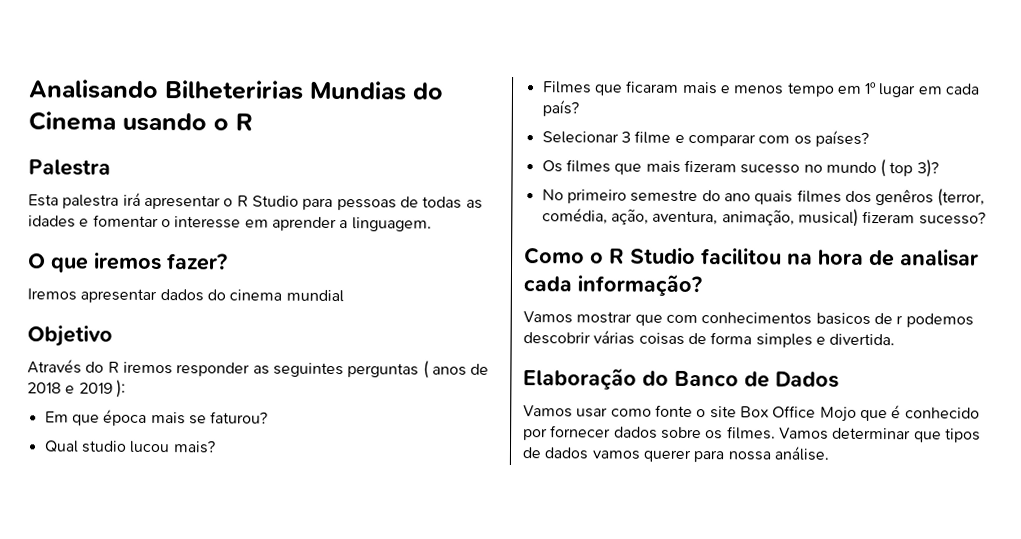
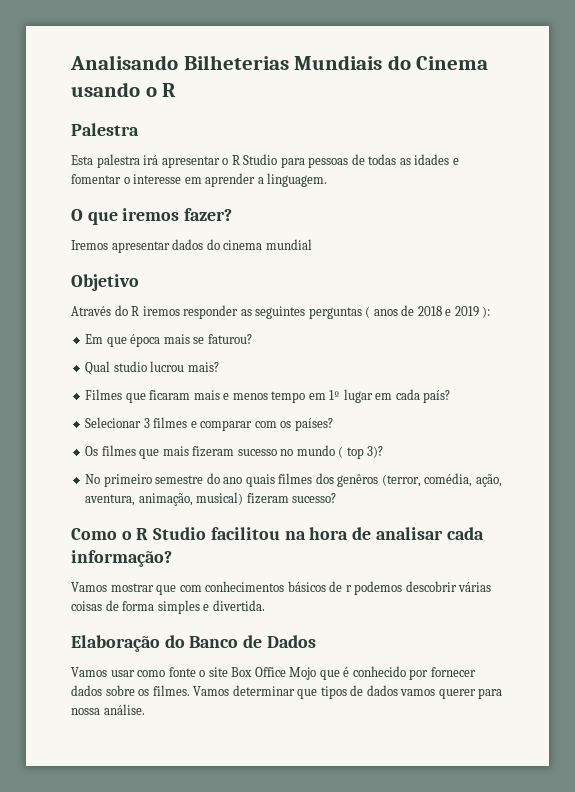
- Analisando Bilheteririas Mundias do Cinema usando o R
+ Analisando Bilheterias Mundiais do Cinema usando o R
- Qual studio lucou mais?
+ Qual studio lucrou mais?
- Selecionar 3 filme e comparar com os países?
+ Selecionar 3 filmes e comparar com os países?
- Vamos mostrar que com conhecimentos basicos de r podemos descobrir várias coisas de forma simples e divertida.
+ Vamos mostrar que com conhecimentos básicos de r podemos descobrir várias coisas de forma simples e divertida.

